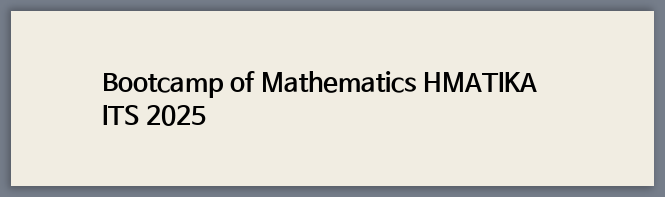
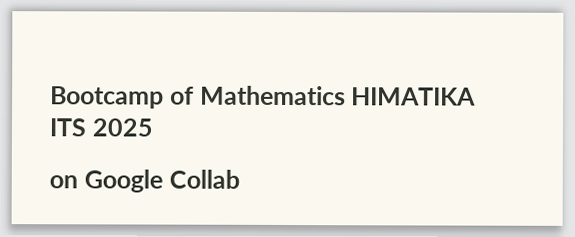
- Bootcamp of Mathematics HMATIKA ITS 2025
+ Bootcamp of Mathematics HIMATIKA ITS 2025
+ on Google Collab

